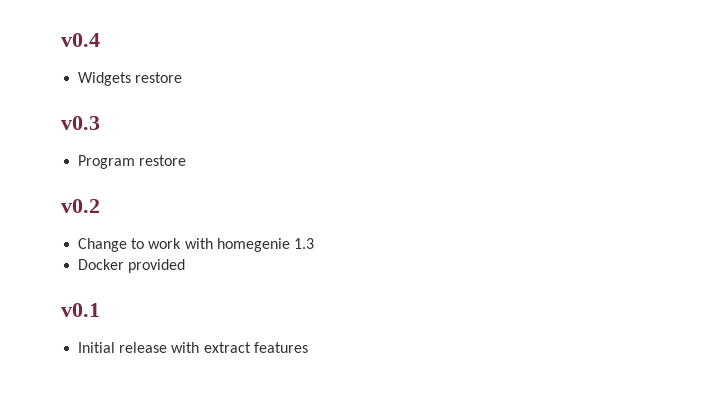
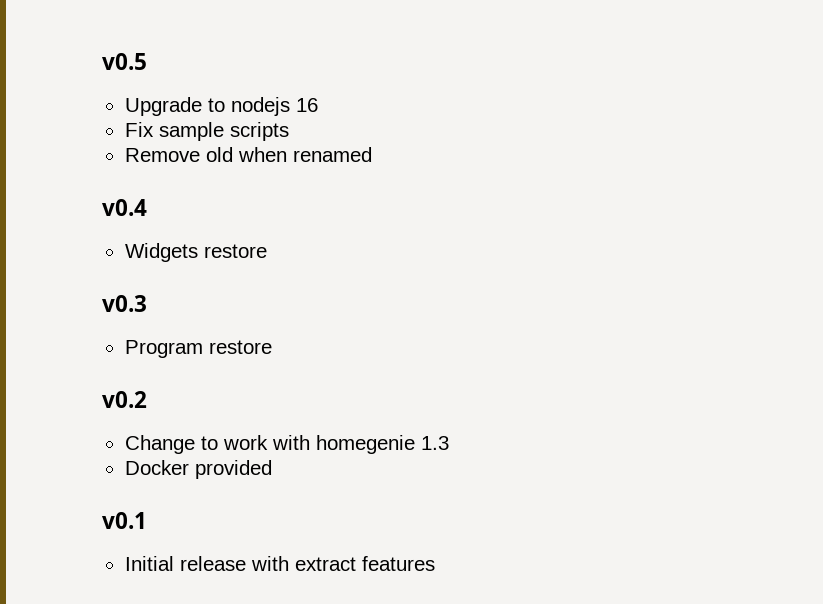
+ v0.5
+ Upgrade to nodejs 16
+ Fix sample scripts
+ Remove old when renamed

